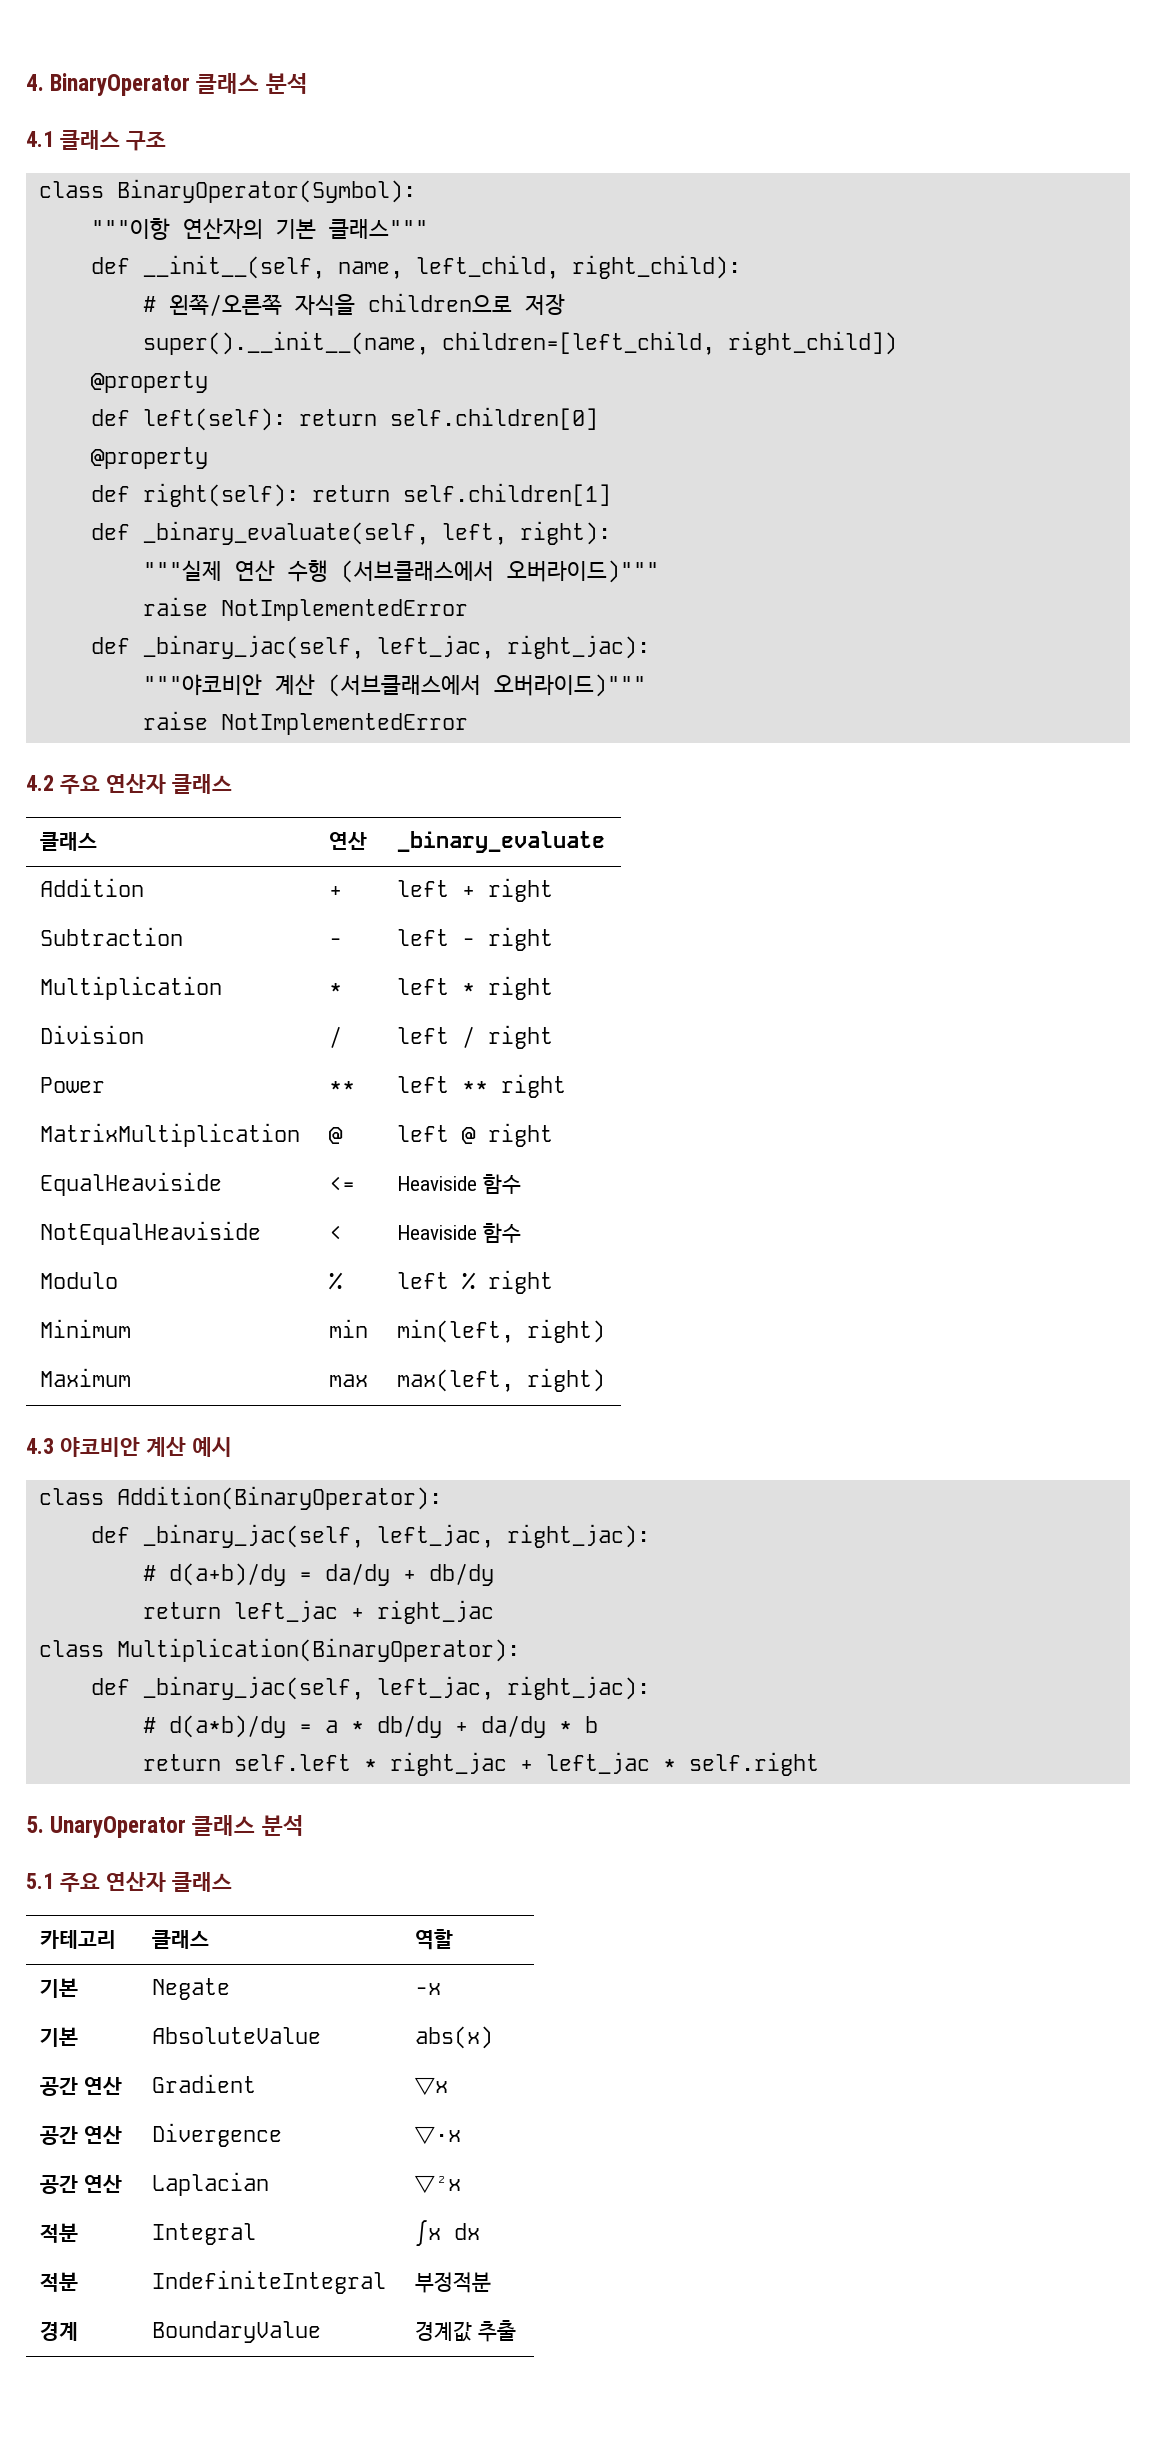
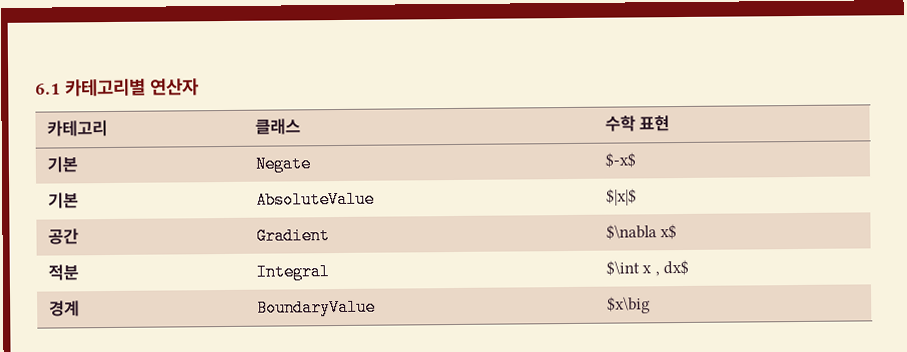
- 4. BinaryOperator 클래스 분석
- 4.1 클래스 구조
- class BinaryOperator(Symbol):
- """이항 연산자의 기본 클래스"""
- def __init__(self, name, left_child, right_child):
- # 왼쪽/오른쪽 자식을 children으로 저장
- super().__init__(name, children=[left_child, right_child])
- @property
- def left(self): return self.children[0]
- @property
- def right(self): return self.children[1]
- def _binary_evaluate(self, left, right):
- """실제 연산 수행 (서브클래스에서 오버라이드)"""
- raise NotImplementedError
- def _binary_jac(self, left_jac, right_jac):
- """야코비안 계산 (서브클래스에서 오버라이드)"""
- raise NotImplementedError
- 4.2 주요 연산자 클래스
- 클래스 | 연산 | _binary_evaluate
- Addition | + | left + right
- Subtraction | - | left - right
- Multiplication | * | left * right
- Division | / | left / right
- Power | ** | left ** right
- MatrixMultiplication | @ | left @ right
- EqualHeaviside | <= | Heaviside 함수
- NotEqualHeaviside | < | Heaviside 함수
- Modulo | % | left % right
- Minimum | min | min(left, right)
- Maximum | max | max(left, right)
- 4.3 야코비안 계산 예시
- class Addition(BinaryOperator):
- def _binary_jac(self, left_jac, right_jac):
- # d(a+b)/dy = da/dy + db/dy
- return left_jac + right_jac
- class Multiplication(BinaryOperator):
- def _binary_jac(self, left_jac, right_jac):
- # d(a*b)/dy = a * db/dy + da/dy * b
- return self.left * right_jac + left_jac * self.right
- 5. UnaryOperator 클래스 분석
- 5.1 주요 연산자 클래스
+ 6.1 카테고리별 연산자
- 카테고리 | 클래스 | 역할
+ 카테고리 | 클래스 | 수학 표현
- 기본 | Negate | -x
+ 기본 | Negate | $-x$
- 기본 | AbsoluteValue | abs(x)
- 공간 연산 | Gradient | ∇x
- 공간 연산 | Divergence | ∇·x
- 공간 연산 | Laplacian | ∇²x
- 적분 | Integral | ∫x dx
- 적분 | IndefiniteIntegral | 부정적분
+ 기본 | AbsoluteValue | $|x|$
+ 공간 | Gradient | $\nabla x$
+ 적분 | Integral | $\int x , dx$
- 경계 | BoundaryValue | 경계값 추출
+ 경계 | BoundaryValue | $x\big

